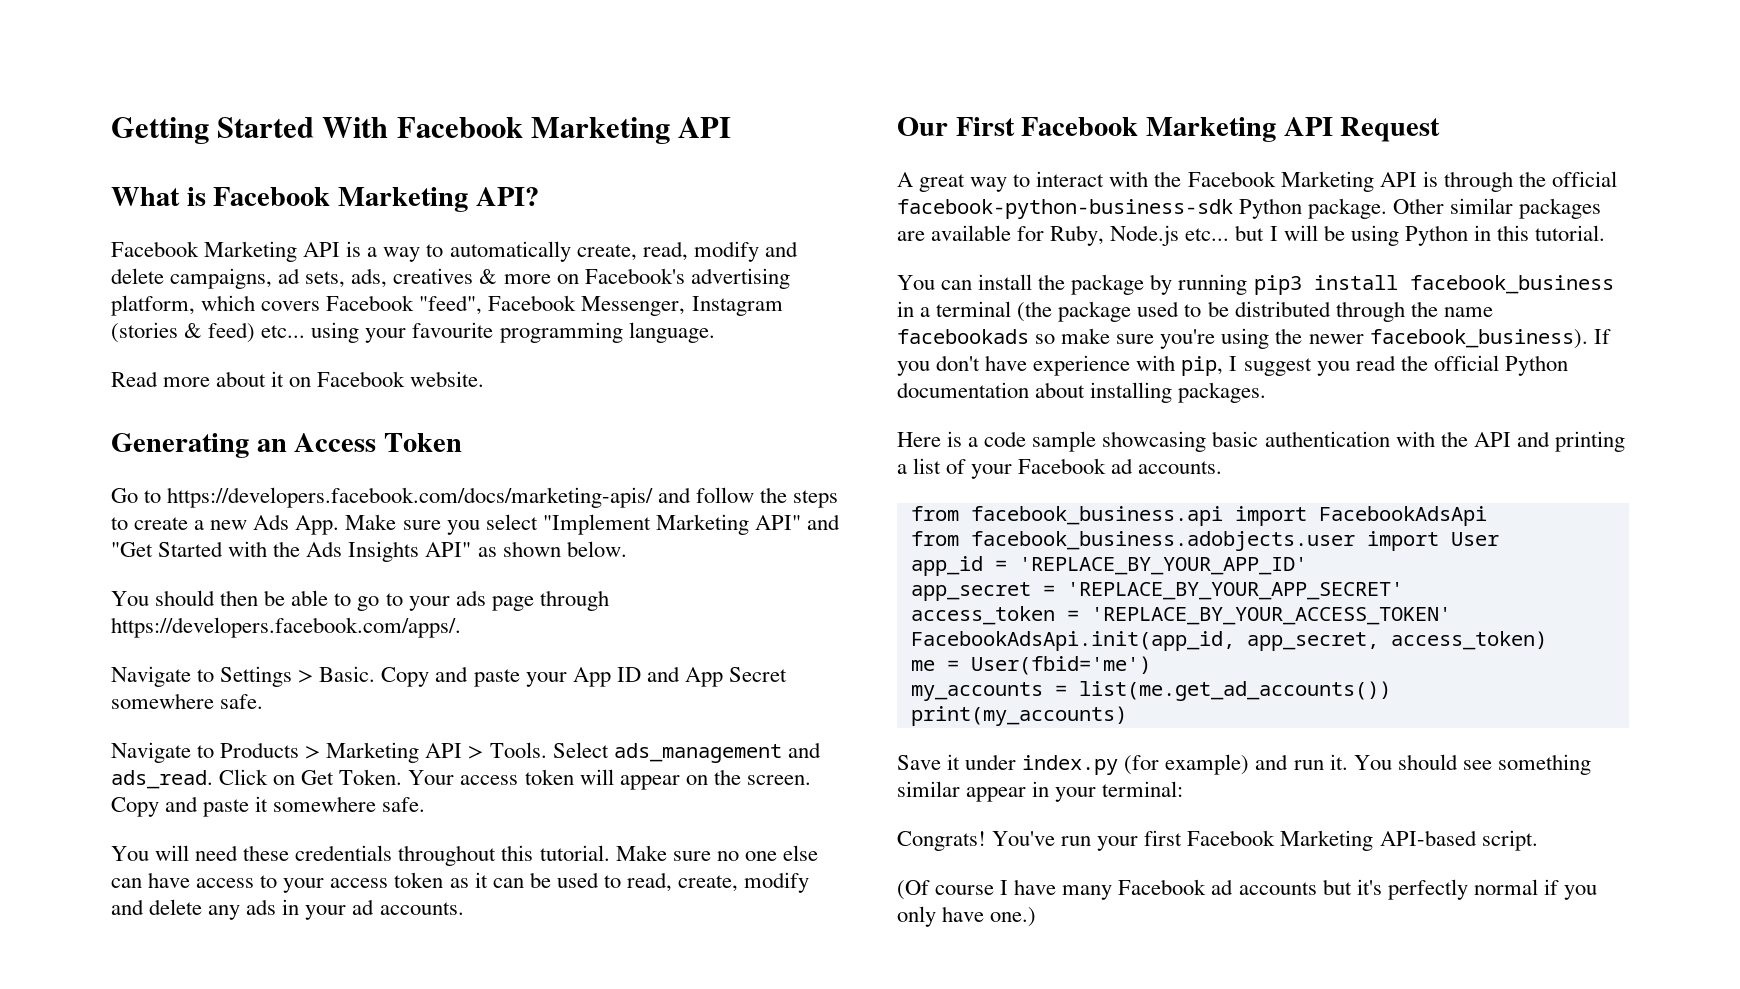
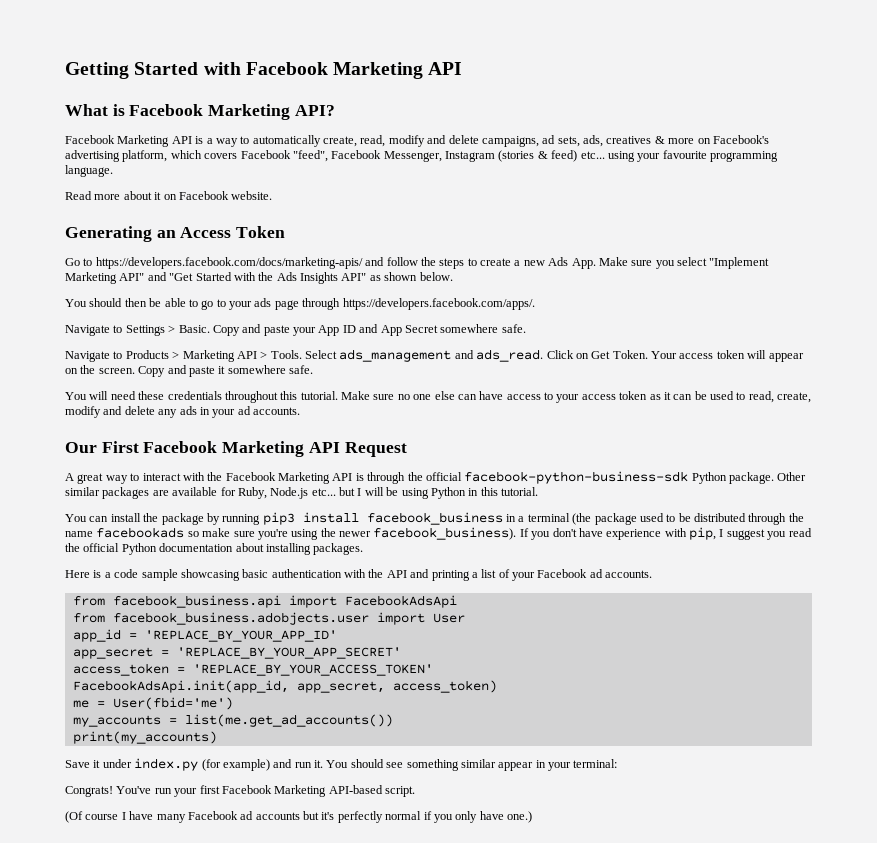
- Getting Started With Facebook Marketing API
+ Getting Started with Facebook Marketing API

